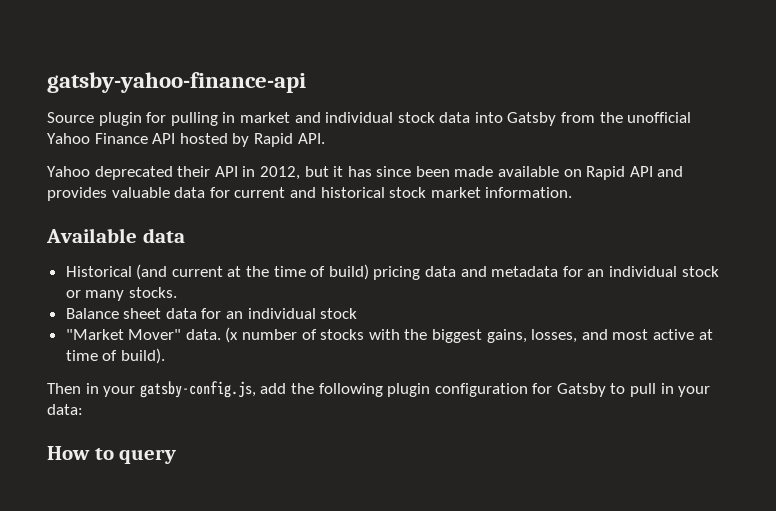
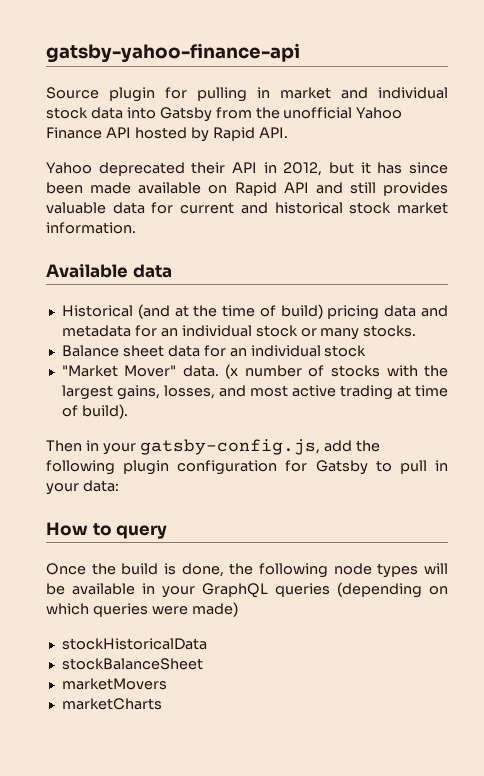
- Yahoo deprecated their API in 2012, but it has since been made available on Rapid API and provides valuable data for current and historical stock market information.
+ Yahoo deprecated their API in 2012, but it has since been made available on Rapid API and still provides valuable data for current and historical stock market information.
- Historical (and current at the time of build) pricing data and metadata for an individual stock or many stocks.
+ Historical (and at the time of build) pricing data and metadata for an individual stock or many stocks.
- (x number of stocks with the biggest gains, losses, and most active at time of build).
+ (x number of stocks with the largest gains, losses, and most active trading at time of build).
+ Once the build is done, the following node types will be available in your GraphQL queries (depending on which queries were made)
+ stockHistoricalData
+ stockBalanceSheet
+ marketMovers
+ marketCharts

